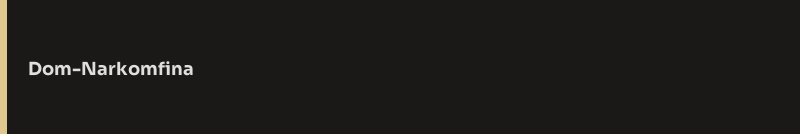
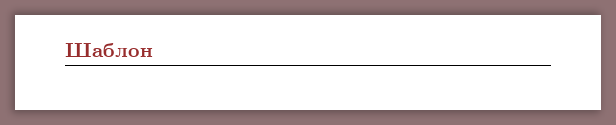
- Dom-Narkomfina
+ Шаблон

